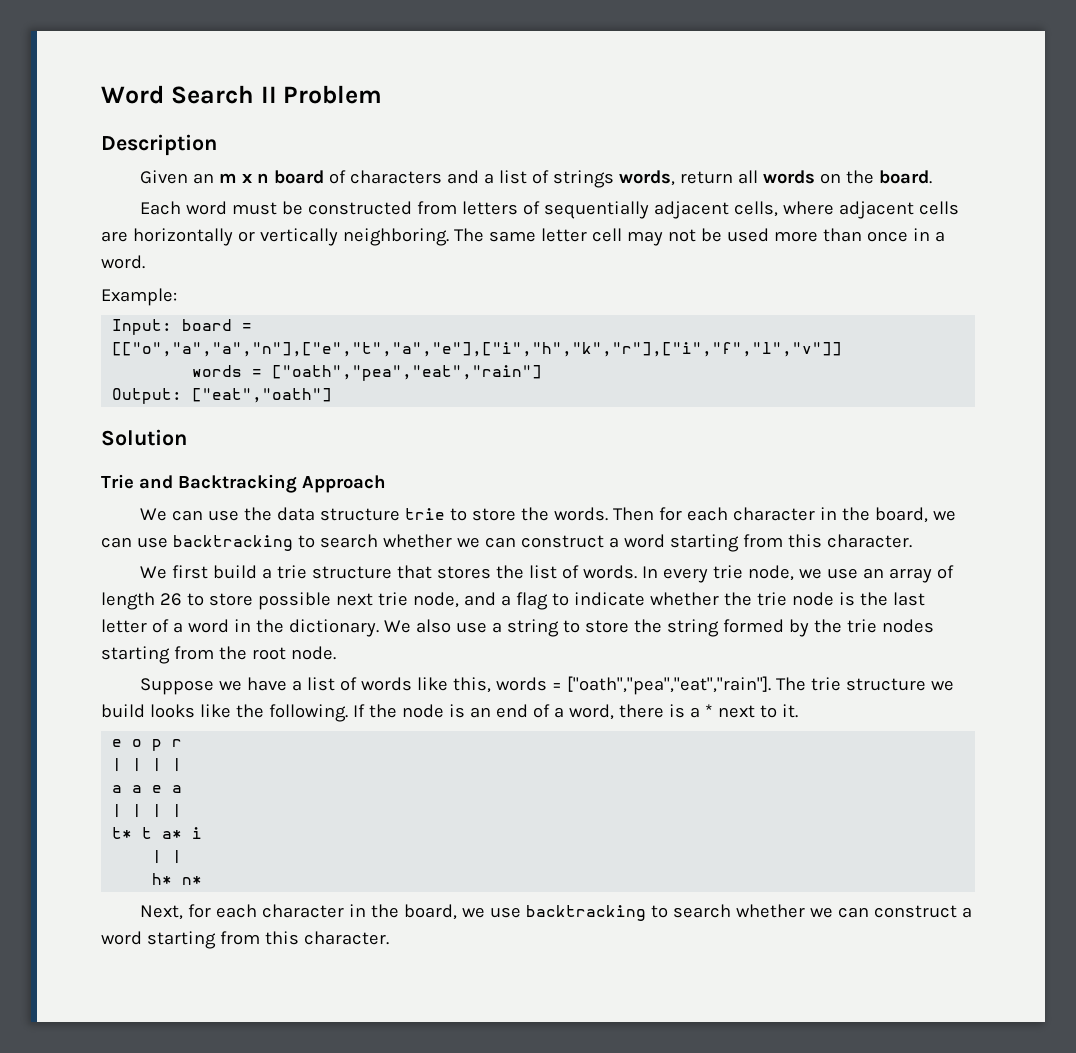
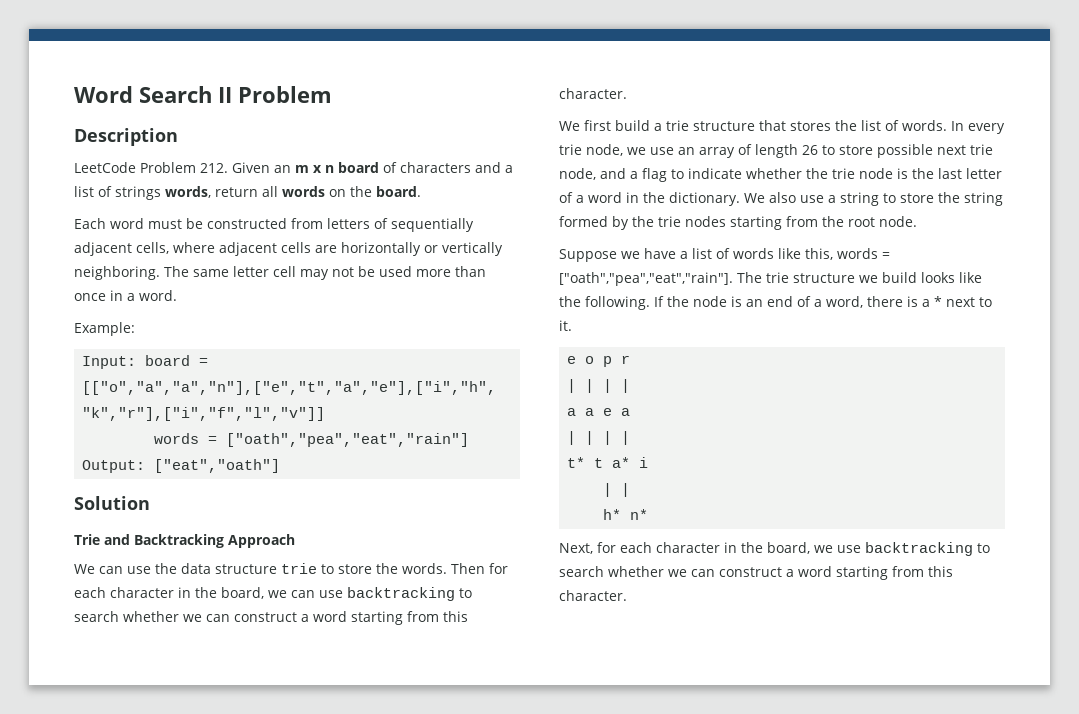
- Given an m x n board of characters and a list of strings words, return all words on the board.
+ LeetCode Problem 212. Given an m x n board of characters and a list of strings words, return all words on the board.

